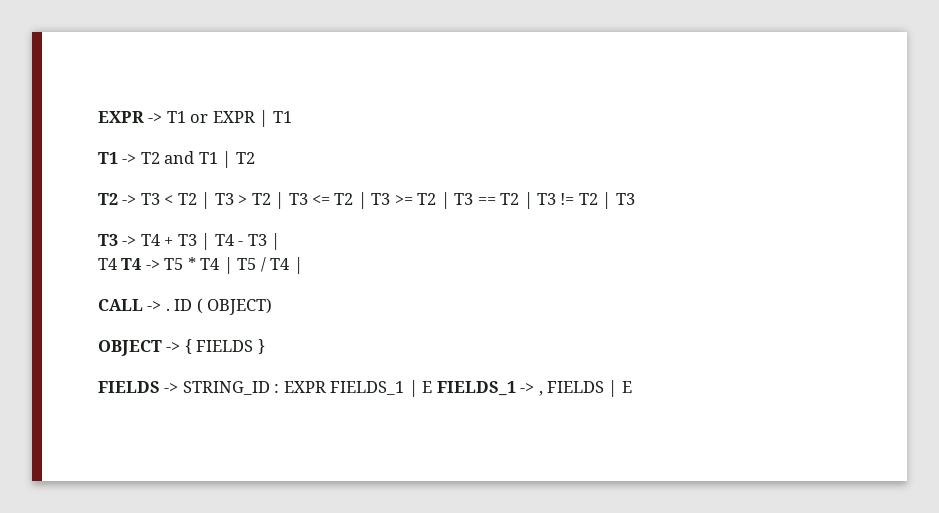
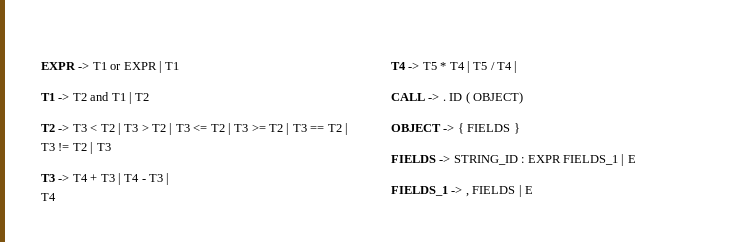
  T3 -> T4 + T3 | T4 - T3 |
- T4 T4 -> T5 * T4 | T5 / T4 |
+ T4
+ T4 -> T5 * T4 | T5 / T4 |
- FIELDS -> STRING_ID : EXPR FIELDS_1 | E FIELDS_1 -> , FIELDS | E
+ FIELDS -> STRING_ID : EXPR FIELDS_1 | E
+ FIELDS_1 -> , FIELDS | E

